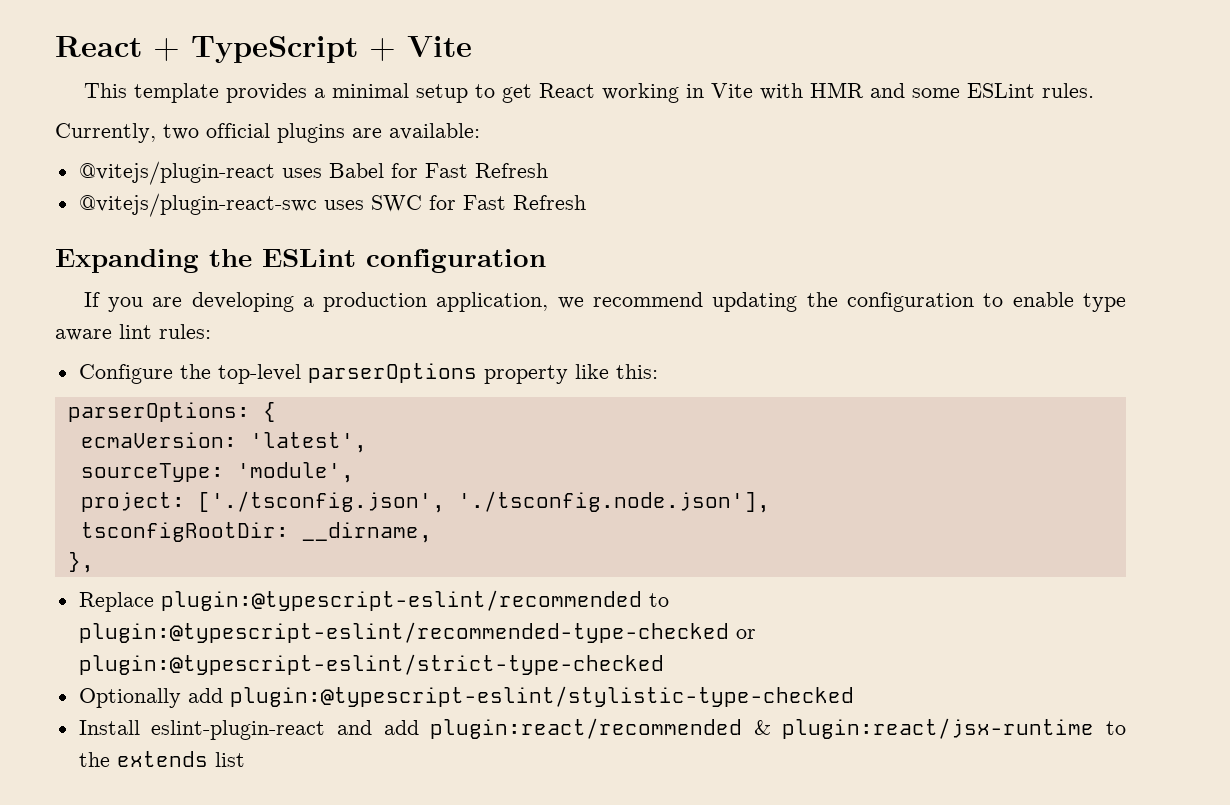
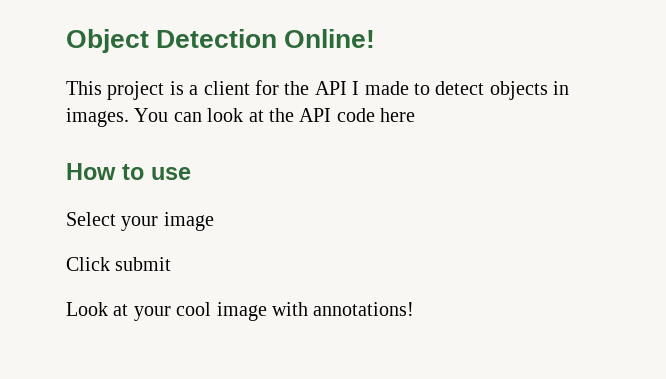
- React + TypeScript + Vite
- This template provides a minimal setup to get React working in Vite with HMR and some ESLint rules.
- Currently, two official plugins are available:
- @vitejs/plugin-react uses Babel for Fast Refresh
- @vitejs/plugin-react-swc uses SWC for Fast Refresh
- Expanding the ESLint configuration
- If you are developing a production application, we recommend updating the configuration to enable type aware lint rules:
- Configure the top-level parserOptions property like this:
- parserOptions: {
- ecmaVersion: 'latest',
- sourceType: 'module',
- project: ['./tsconfig.json', './tsconfig.node.json'],
- tsconfigRootDir: __dirname,
- },
- Replace plugin:@typescript-eslint/recommended to plugin:@typescript-eslint/recommended-type-checked or plugin:@typescript-eslint/strict-type-checked
- Optionally add plugin:@typescript-eslint/stylistic-type-checked
- Install eslint-plugin-react and add plugin:react/recommended & plugin:react/jsx-runtime to the extends list
+ Object Detection Online!
+ This project is a client for the API I made to detect objects in images. You can look at the API code here
+ How to use
+ Select your image
+ Click submit
+ Look at your cool image with annotations!

